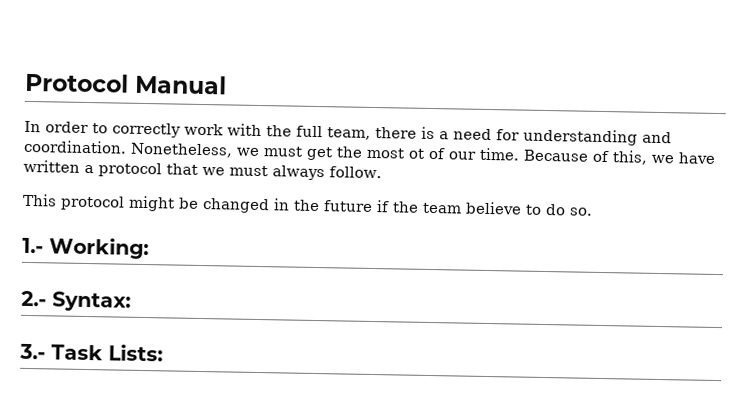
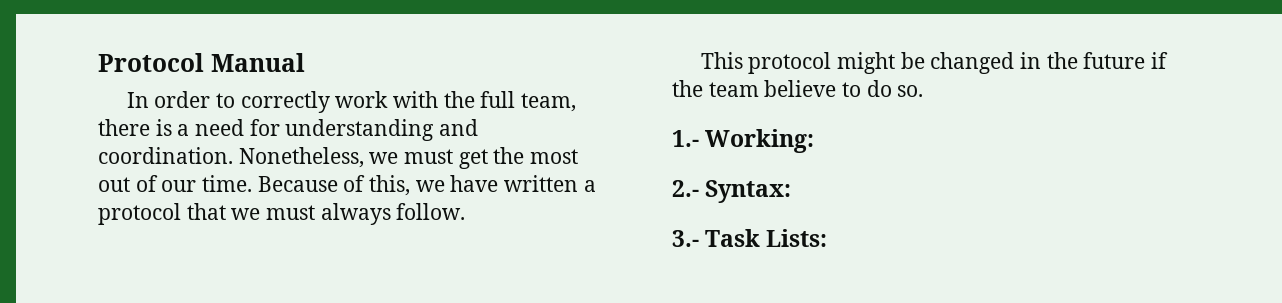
- Nonetheless, we must get the most ot of our time.
+ Nonetheless, we must get the most out of our time.

